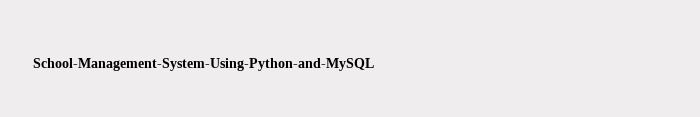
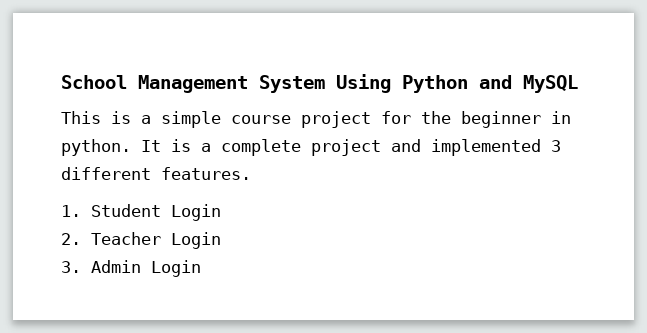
- School-Management-System-Using-Python-and-MySQL
+ School Management System Using Python and MySQL
+ This is a simple course project for the beginner in python. It is a complete project and implemented 3 different features.
+ 1. Student Login
+ 2. Teacher Login
+ 3. Admin Login

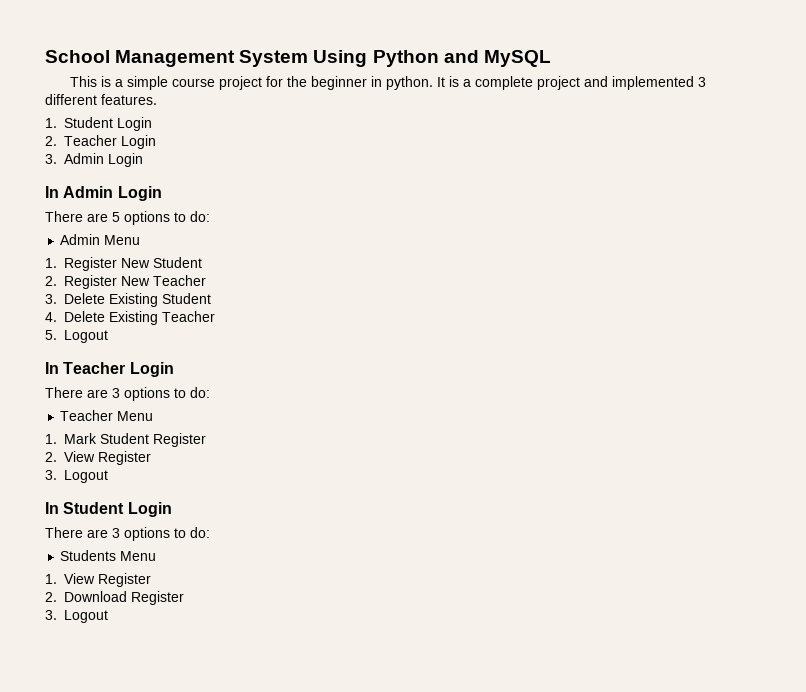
+ In Admin Login
+ There are 5 options to do:
+ Admin Menu
+ 1. Register New Student
+ 2. Register New Teacher
+ 3. Delete Existing Student
+ 4. Delete Existing Teacher
+ 5. Logout
+ In Teacher Login
+ There are 3 options to do:
+ Teacher Menu
+ 1. Mark Student Register
+ 2. View Register
+ 3. Logout
+ In Student Login
+ There are 3 options to do:
+ Students Menu
+ 1. View Register
+ 2. Download Register
+ 3. Logout

